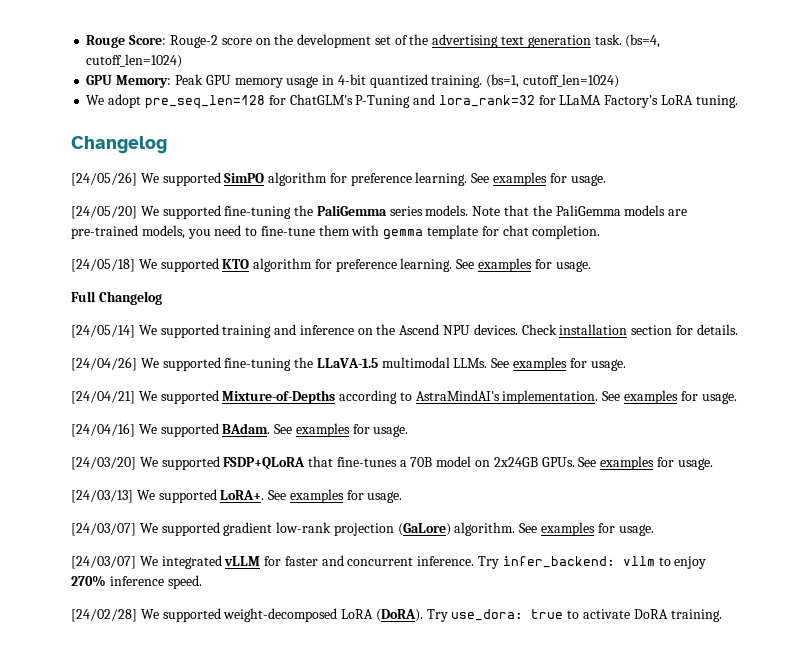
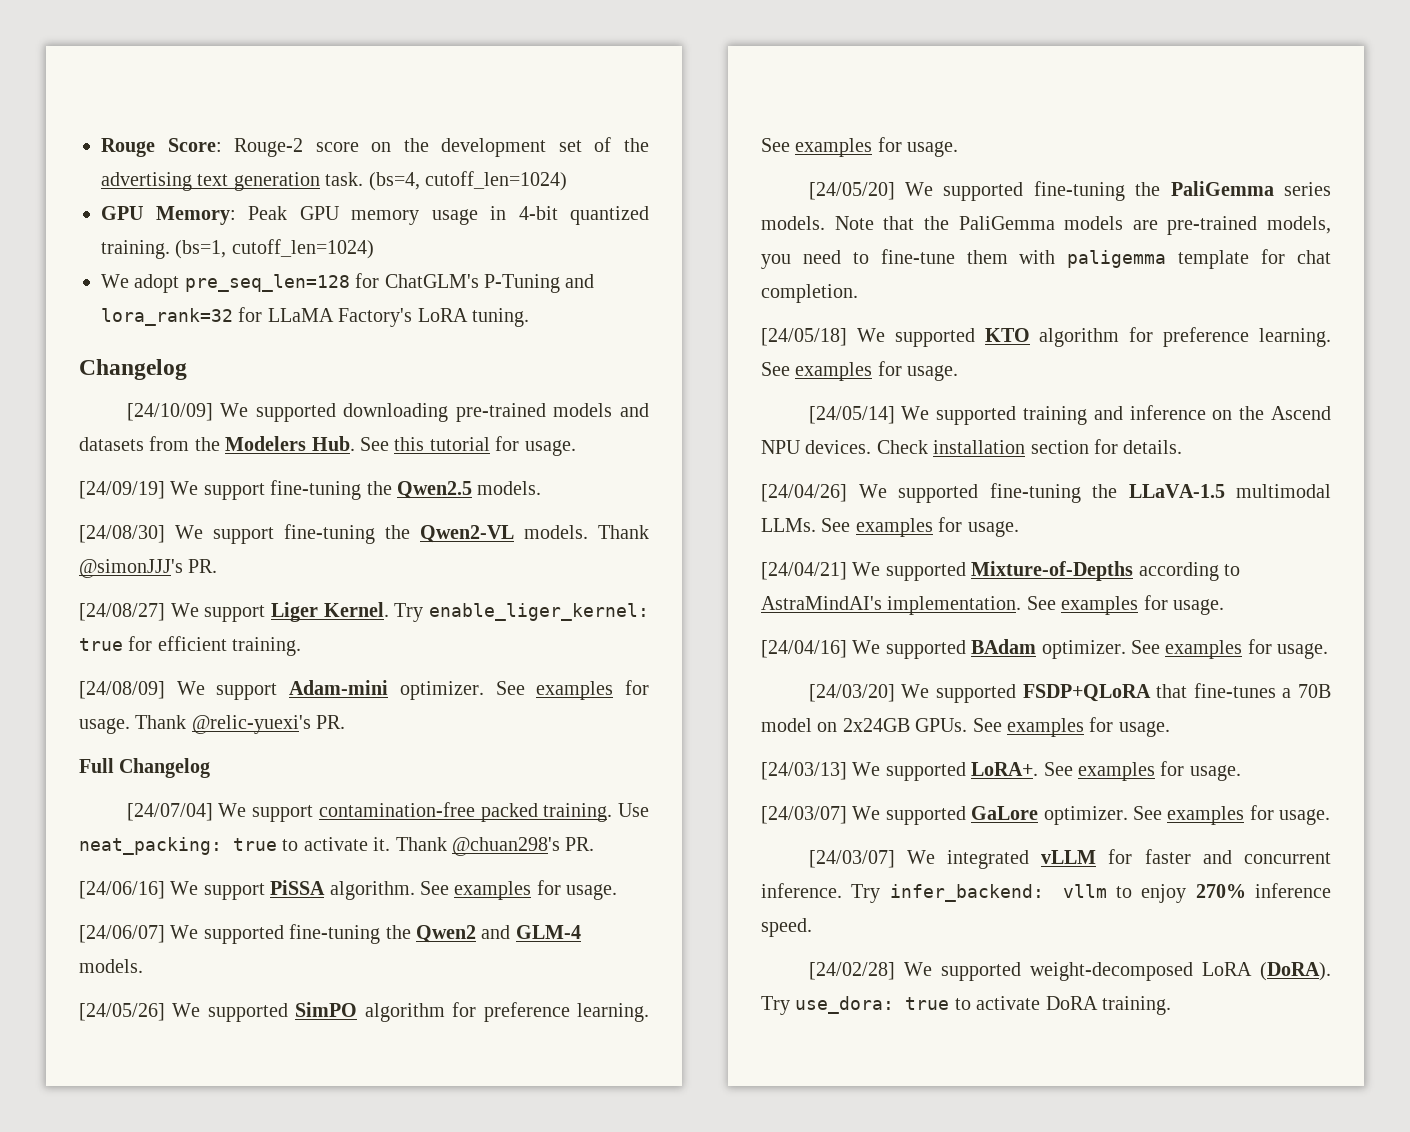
+ [24/10/09] We supported downloading pre-trained models and datasets from the Modelers Hub. See this tutorial for usage.
+ [24/09/19] We support fine-tuning the Qwen2.5 models.
+ [24/08/30] We support fine-tuning the Qwen2-VL models. Thank @simonJJJ's PR.
+ [24/08/27] We support Liger Kernel. Try enable_liger_kernel: true for efficient training.
+ [24/08/09] We support Adam-mini optimizer. See examples for usage. Thank @relic-yuexi's PR.
+ Full Changelog
+ [24/07/04] We support contamination-free packed training. Use neat_packing: true to activate it. Thank @chuan298's PR.
+ [24/06/16] We support PiSSA algorithm. See examples for usage.
+ [24/06/07] We supported fine-tuning the Qwen2 and GLM-4 models.
- Note that the PaliGemma models are pre-trained models, you need to fine-tune them with gemma template for chat completion.
+ Note that the PaliGemma models are pre-trained models, you need to fine-tune them with paligemma template for chat completion.
- Full Changelog
- [24/04/16] We supported BAdam.
+ [24/04/16] We supported BAdam optimizer.
- [24/03/07] We supported gradient low-rank projection (GaLore) algorithm.
+ [24/03/07] We supported GaLore optimizer.

